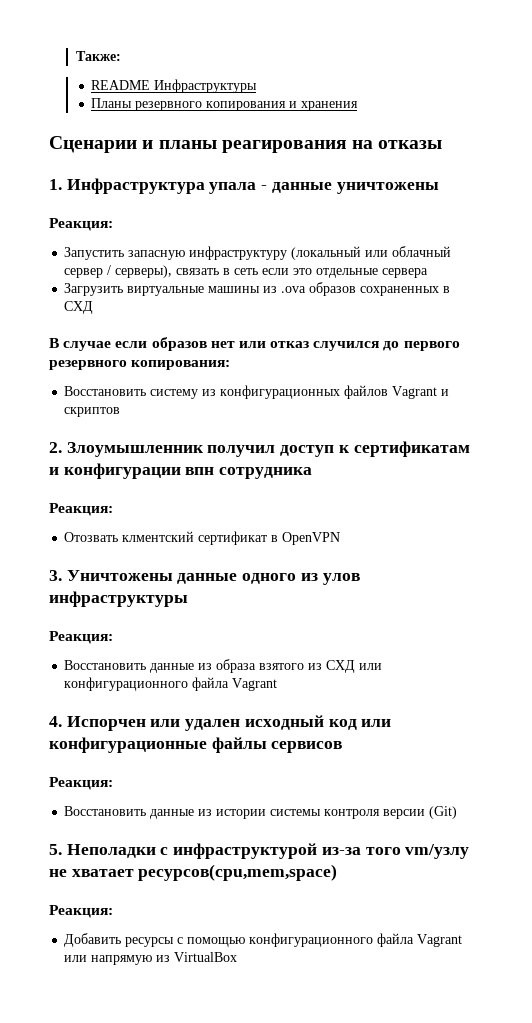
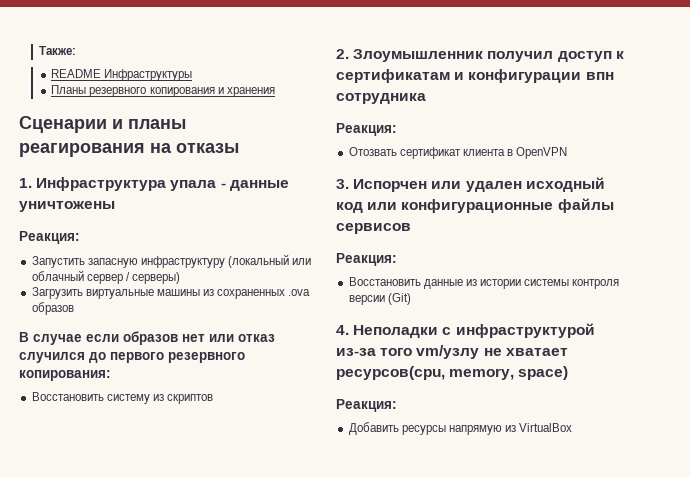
- Запустить запасную инфраструктуру (локальный или облачный сервер / серверы), связать в сеть если это отдельные сервера
+ Запустить запасную инфраструктуру (локальный или облачный сервер / серверы)
- Загрузить виртуальные машины из .ova образов сохраненных в СХД
+ Загрузить виртуальные машины из сохраненных .ova образов
- Восстановить систему из конфигурационных файлов Vagrant и скриптов
+ Восстановить систему из скриптов
- Отозвать клментский сертификат в OpenVPN
+ Отозвать сертификат клиента в OpenVPN
- 3. Уничтожены данные одного из улов инфраструктуры
- Реакция:
- Восстановить данные из образа взятого из СХД или конфигурационного файла Vagrant
- 4. Испорчен или удален исходный код или конфигурационные файлы сервисов
+ 3. Испорчен или удален исходный код или конфигурационные файлы сервисов
- 5. Неполадки с инфраструктурой из-за того vm/узлу не хватает ресурсов(cpu,mem,space)
+ 4. Неполадки с инфраструктурой из-за того vm/узлу не хватает ресурсов(cpu, memory, space)
- Добавить ресурсы с помощью конфигурационного файла Vagrant или напрямую из VirtualBox
+ Добавить ресурсы напрямую из VirtualBox

